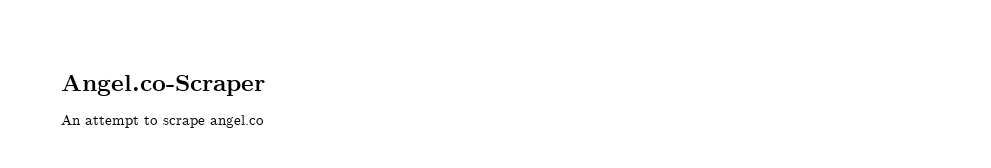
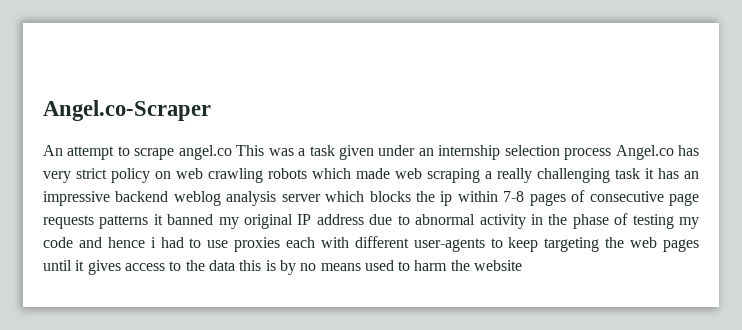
- An attempt to scrape angel.co
+ An attempt to scrape angel.co This was a task given under an internship selection process Angel.co has very strict policy on web crawling robots which made web scraping a really challenging task it has an impressive backend weblog analysis server which blocks the ip within 7-8 pages of consecutive page requests patterns it banned my original IP address due to abnormal activity in the phase of testing my code and hence i had to use proxies each with different user-agents to keep targeting the web pages until it gives access to the data this is by no means used to harm the website

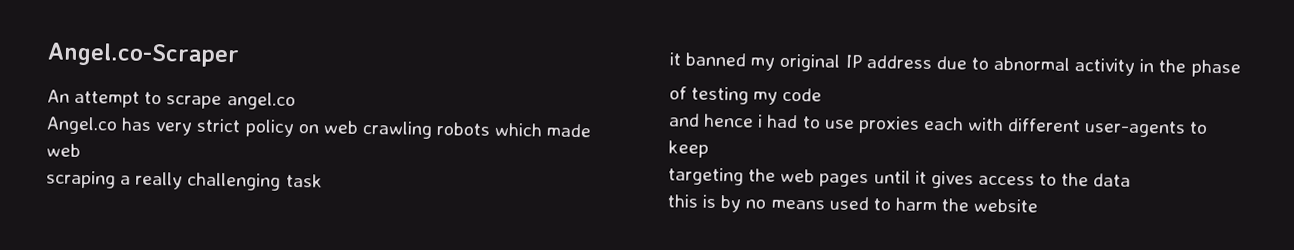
- An attempt to scrape angel.co This was a task given under an internship selection process Angel.co has very strict policy on web crawling robots which made web scraping a really challenging task it has an impressive backend weblog analysis server which blocks the ip within 7-8 pages of consecutive page requests patterns it banned my original IP address due to abnormal activity in the phase of testing my code and hence i had to use proxies each with different user-agents to keep targeting the web pages until it gives access to the data this is by no means used to harm the website
+ An attempt to scrape angel.co
+ Angel.co has very strict policy on web crawling robots which made web
+ scraping a really challenging task
+ it banned my original IP address due to abnormal activity in the phase
+ of testing my code
+ and hence i had to use proxies each with different user-agents to keep
+ targeting the web pages until it gives access to the data
+ this is by no means used to harm the website

